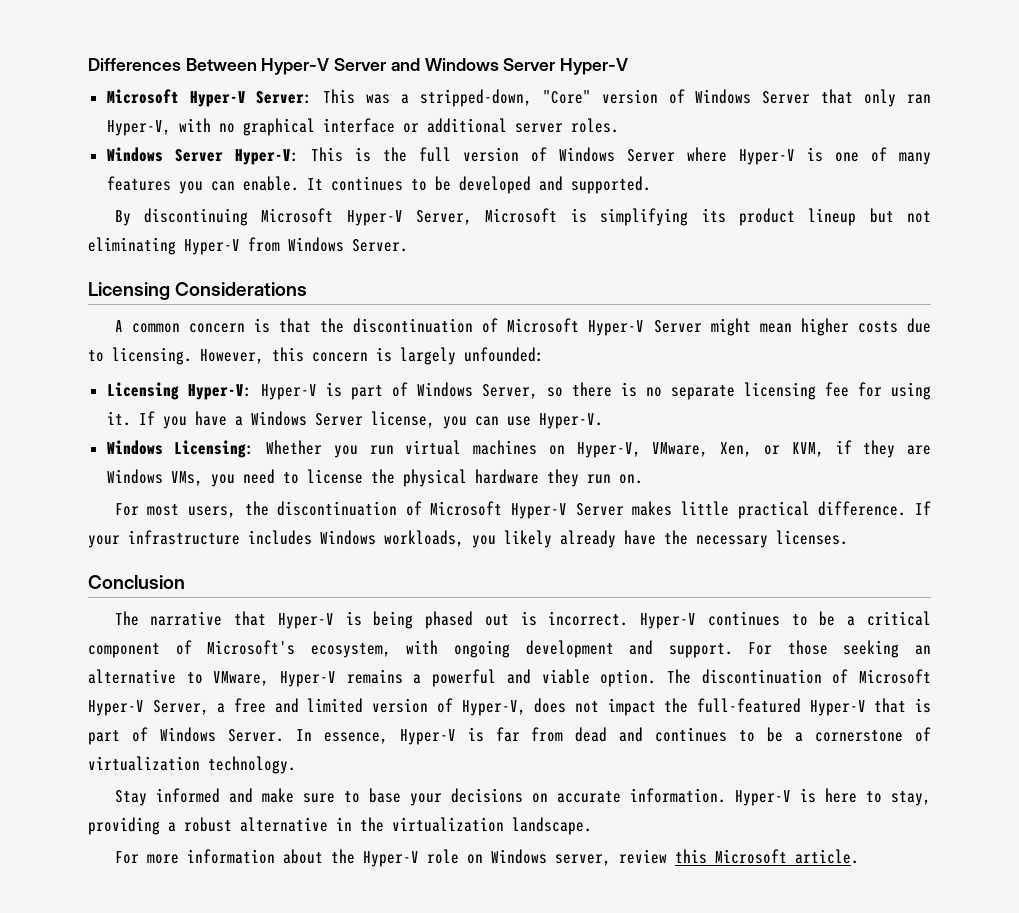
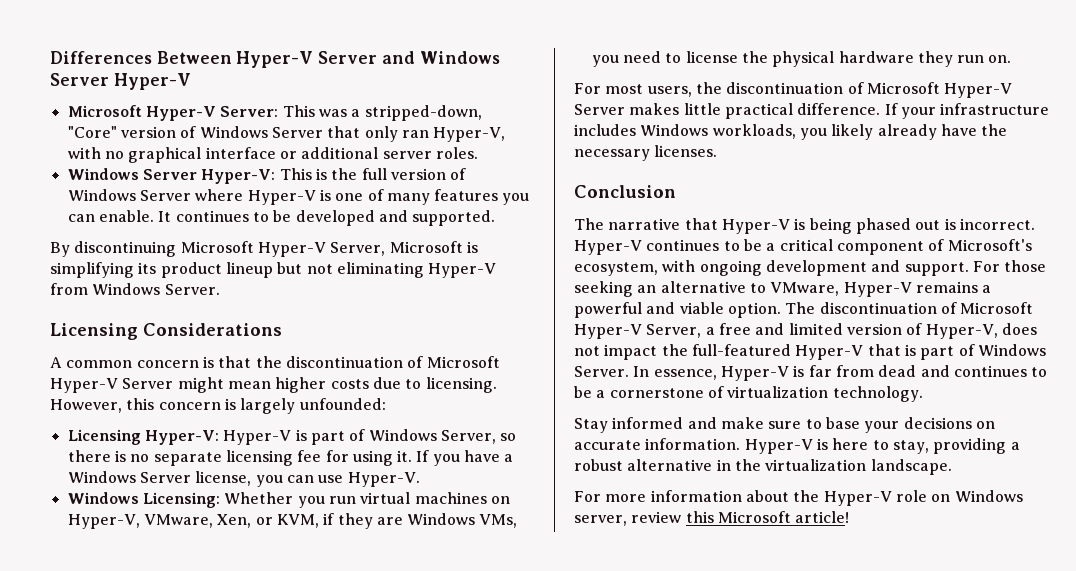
- For more information about the Hyper-V role on Windows server, review this Microsoft article.
+ For more information about the Hyper-V role on Windows server, review this Microsoft article!

